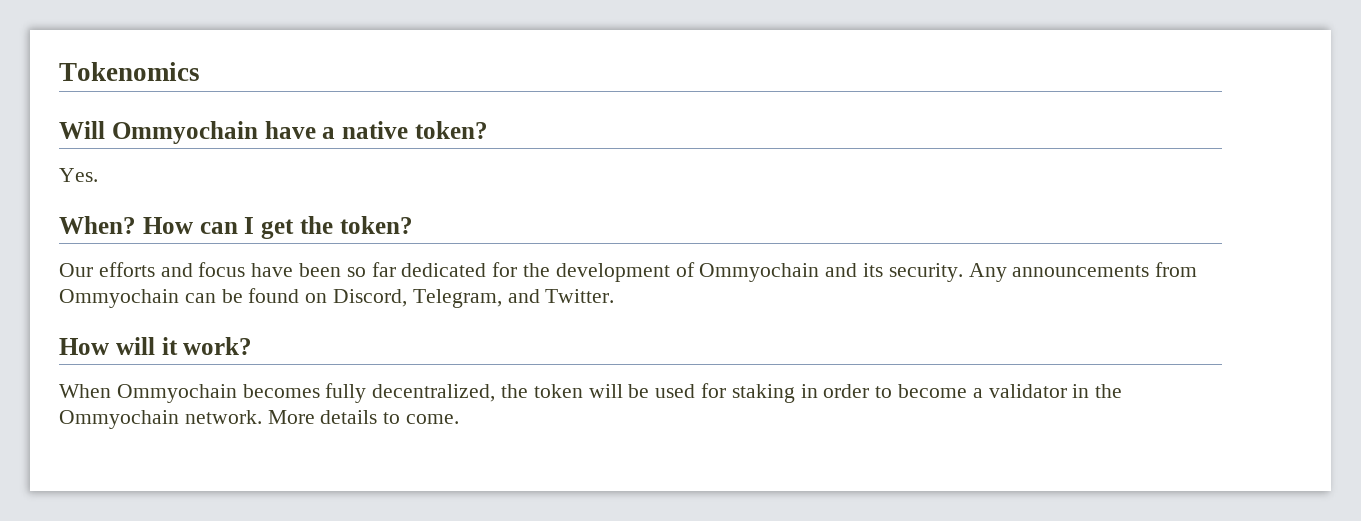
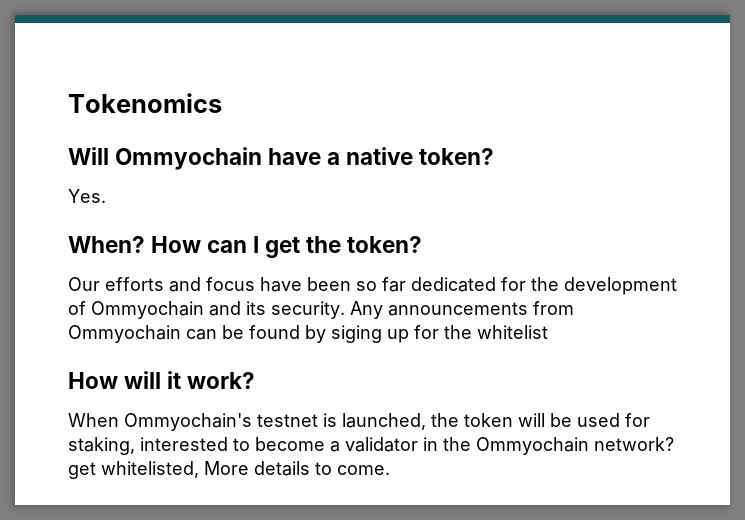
- Any announcements from Ommyochain can be found on Discord, Telegram, and Twitter.
+ Any announcements from Ommyochain can be found by siging up for the whitelist
- When Ommyochain becomes fully decentralized, the token will be used for staking in order to become a validator in the Ommyochain network. More details to come.
+ When Ommyochain's testnet is launched, the token will be used for staking, interested to become a validator in the Ommyochain network? get whitelisted, More details to come.

